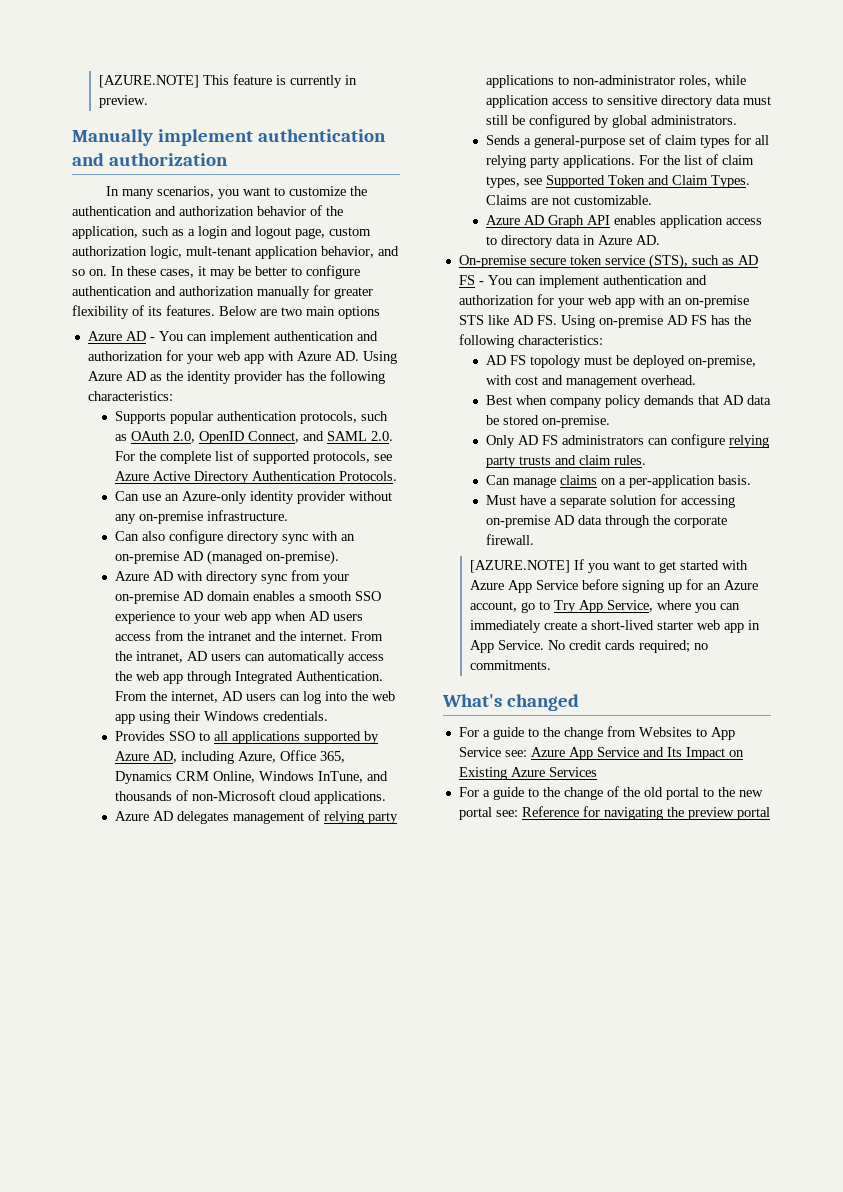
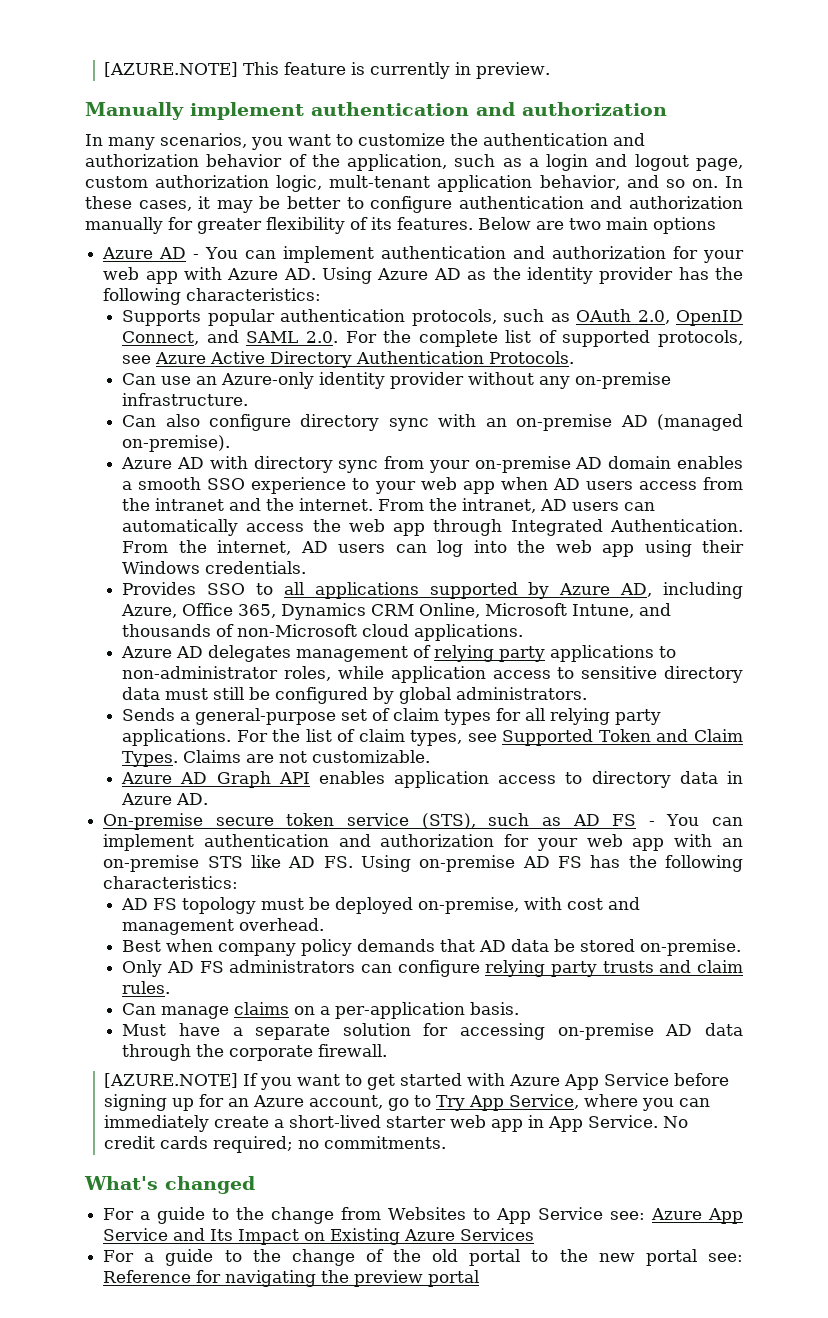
- Provides SSO to all applications supported by Azure AD, including Azure, Office 365, Dynamics CRM Online, Windows InTune, and thousands of non-Microsoft cloud applications.
+ Provides SSO to all applications supported by Azure AD, including Azure, Office 365, Dynamics CRM Online, Microsoft Intune, and thousands of non-Microsoft cloud applications.

